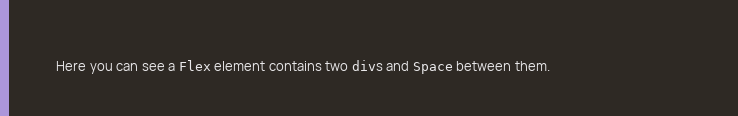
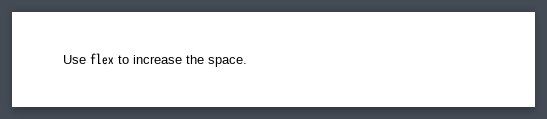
- Here you can see a Flex element contains two divs and Space between them.
+ Use flex to increase the space.

